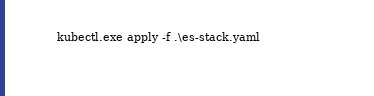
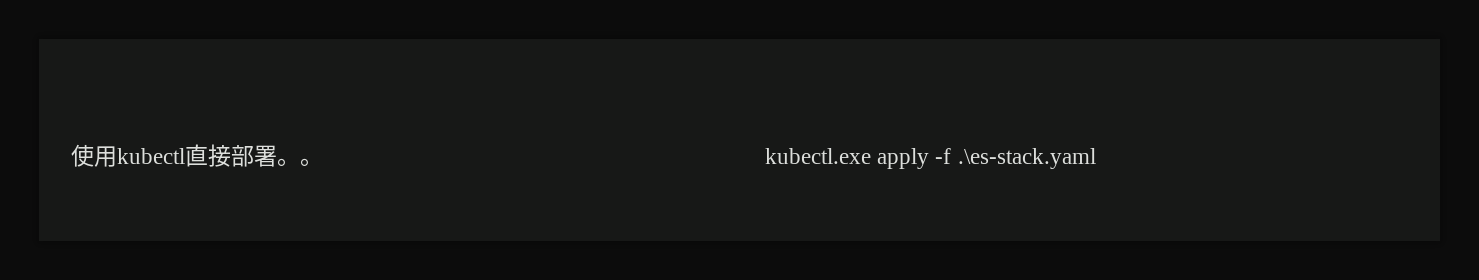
+ 使用kubectl直接部署。。

